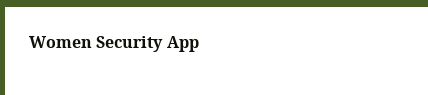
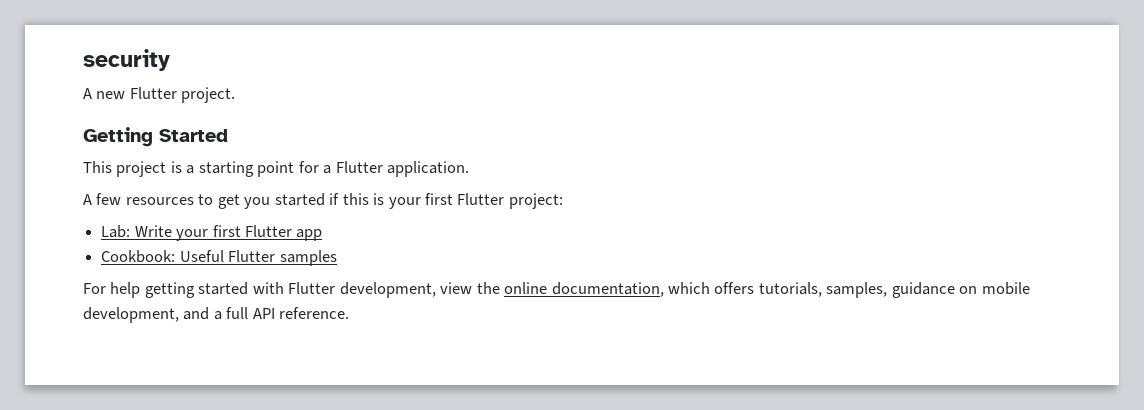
- Women Security App
+ security
+ A new Flutter project.
+ Getting Started
+ This project is a starting point for a Flutter application.
+ A few resources to get you started if this is your first Flutter project:
+ Lab: Write your first Flutter app
+ Cookbook: Useful Flutter samples
+ For help getting started with Flutter development, view the online documentation, which offers tutorials, samples, guidance on mobile development, and a full API reference.

